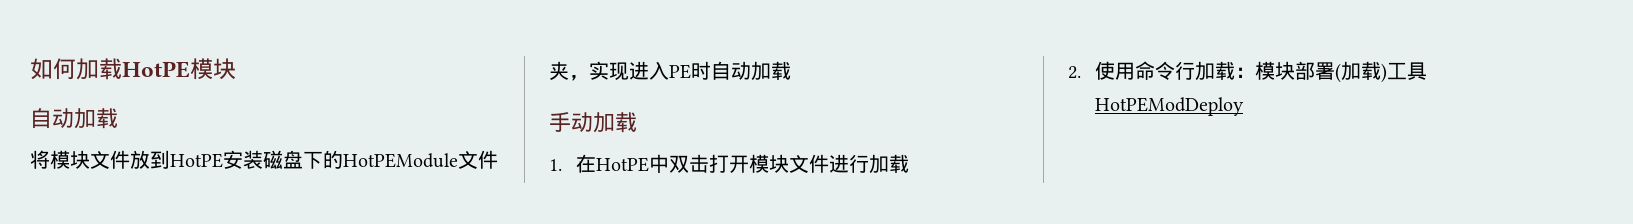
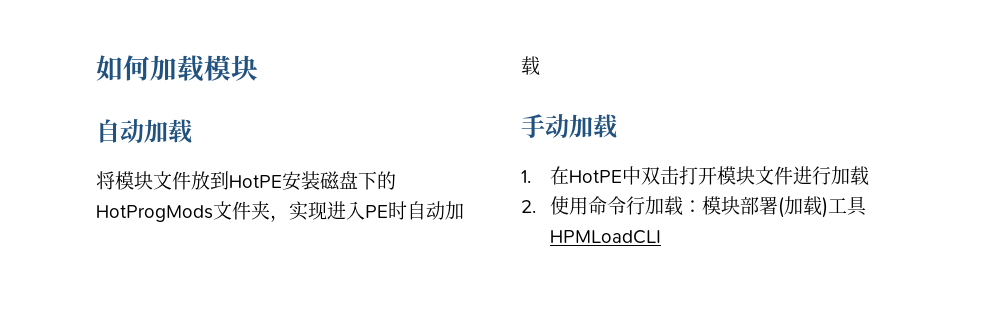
- 如何加载HotPE模块
+ 如何加载模块
- 将模块文件放到HotPE安装磁盘下的HotPEModule文件夹，实现进入PE时自动加载
+ 将模块文件放到HotPE安装磁盘下的HotProgMods文件夹，实现进入PE时自动加载
- 2.使用命令行加载：模块部署(加载)工具HotPEModDeploy
+ 2.使用命令行加载：模块部署(加载)工具HPMLoadCLI

